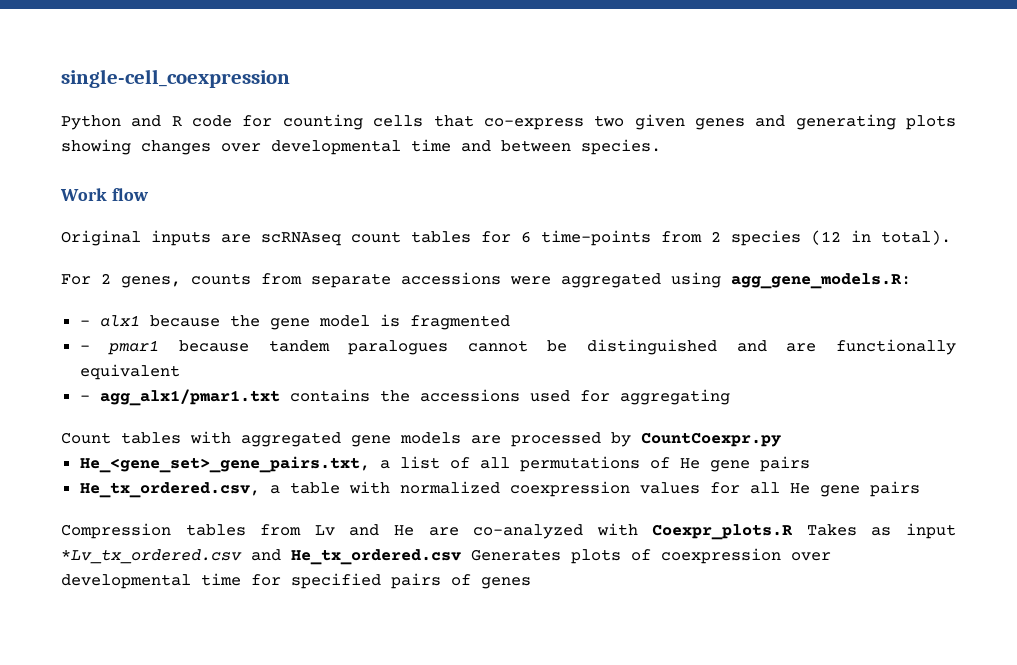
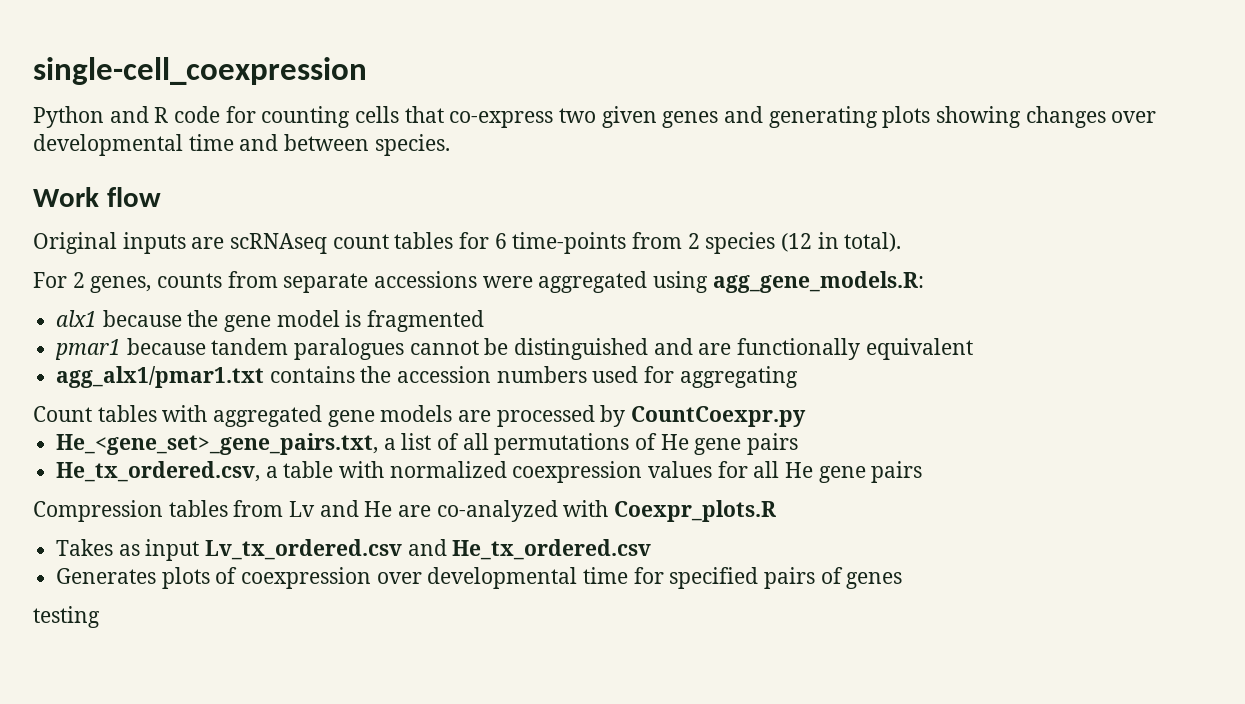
- - alx1 because the gene model is fragmented
+ alx1 because the gene model is fragmented
- - pmar1 because tandem paralogues cannot be distinguished and are functionally equivalent
+ pmar1 because tandem paralogues cannot be distinguished and are functionally equivalent
- - agg_alx1/pmar1.txt contains the accessions used for aggregating
+ agg_alx1/pmar1.txt contains the accession numbers used for aggregating
- Compression tables from Lv and He are co-analyzed with Coexpr_plots.R Takes as input *Lv_tx_ordered.csv and He_tx_ordered.csv Generates plots of coexpression over developmental time for specified pairs of genes
+ Compression tables from Lv and He are co-analyzed with Coexpr_plots.R
+ Takes as input Lv_tx_ordered.csv and He_tx_ordered.csv
+ Generates plots of coexpression over developmental time for specified pairs of genes
+ testing

